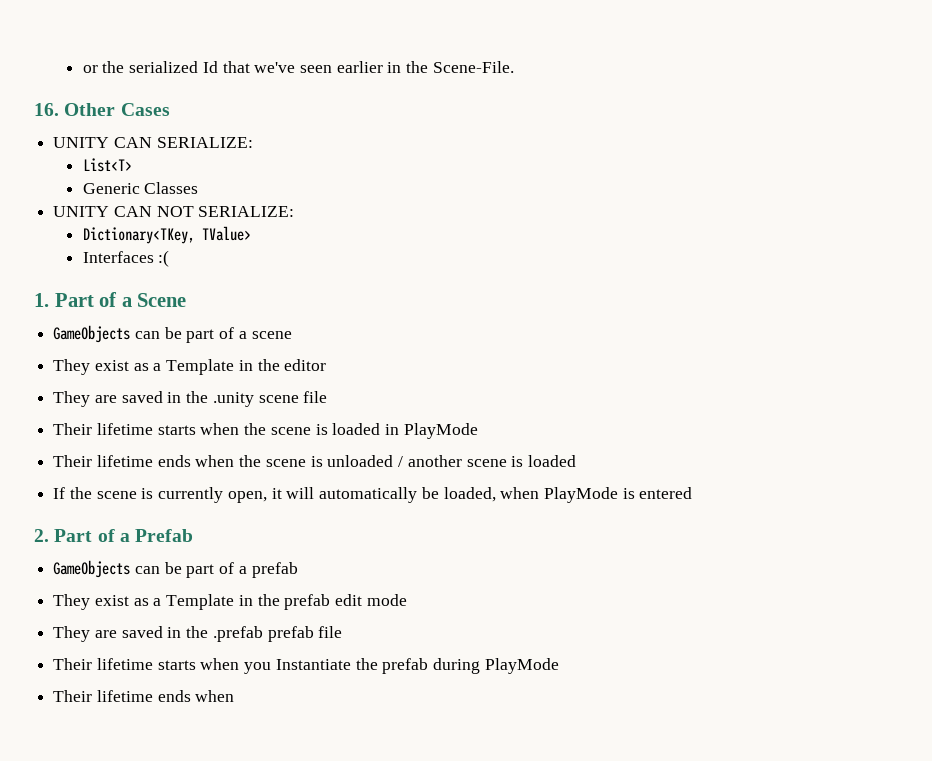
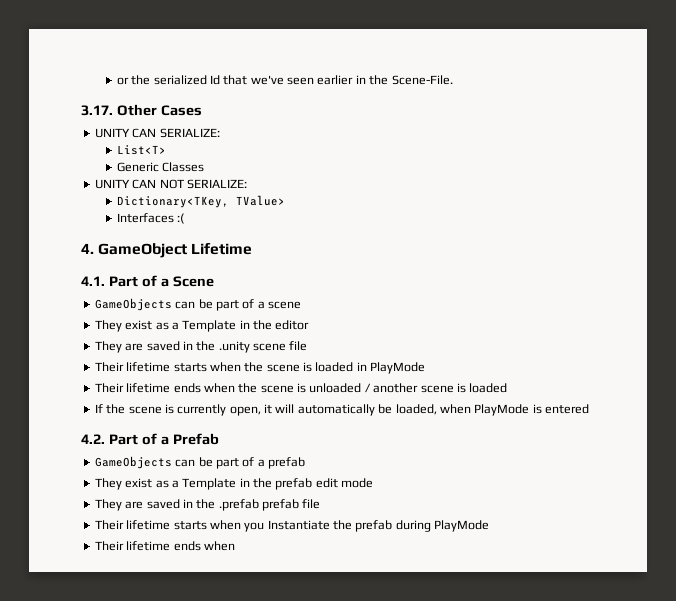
- 16. Other Cases
+ 3.17. Other Cases
- 1. Part of a Scene
+ 4. GameObject Lifetime
+ 4.1. Part of a Scene
- 2. Part of a Prefab
+ 4.2. Part of a Prefab

